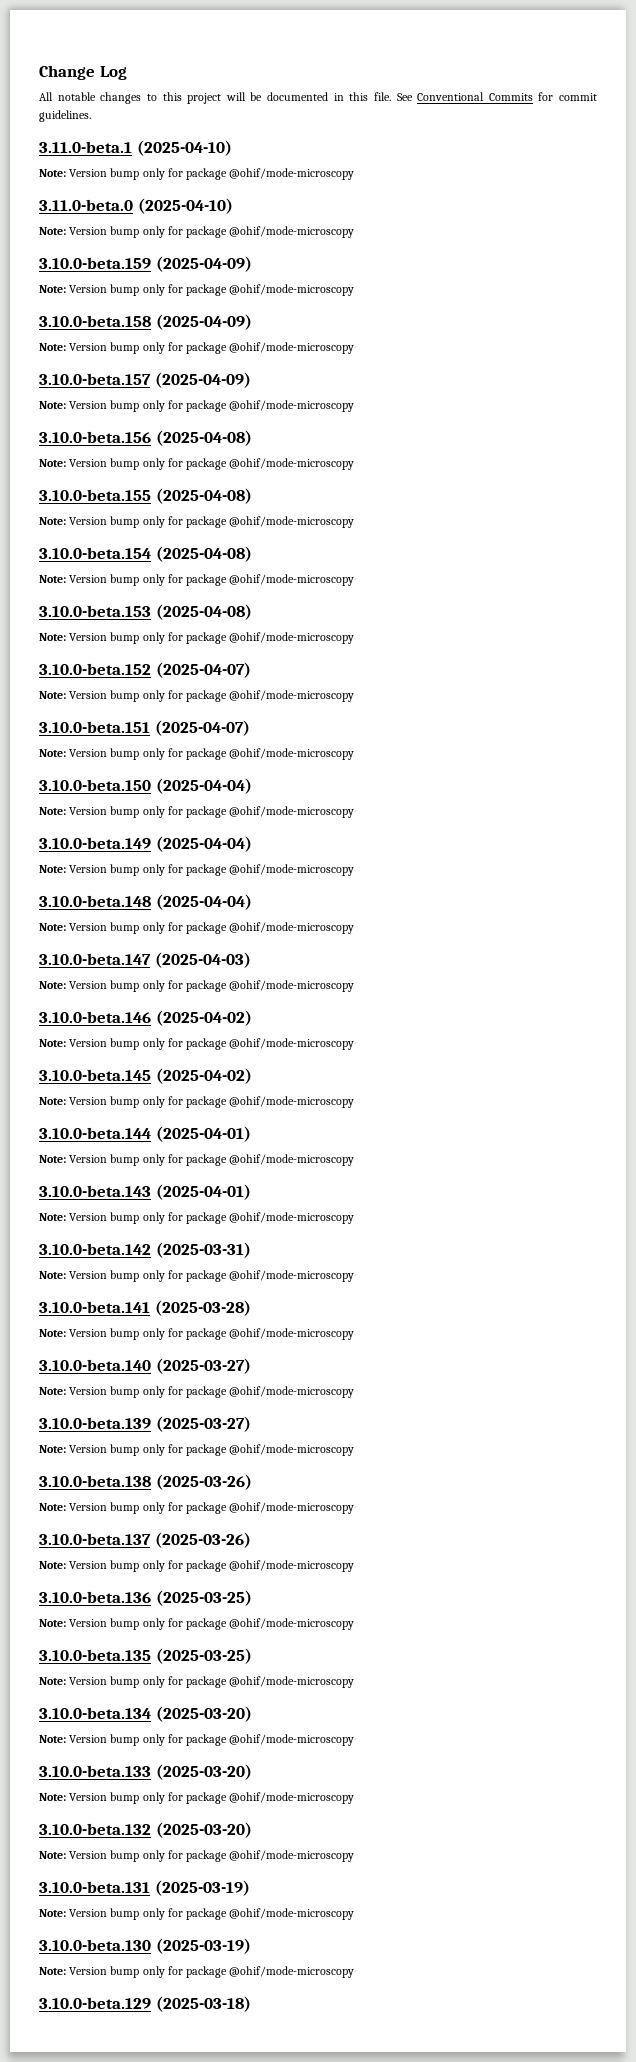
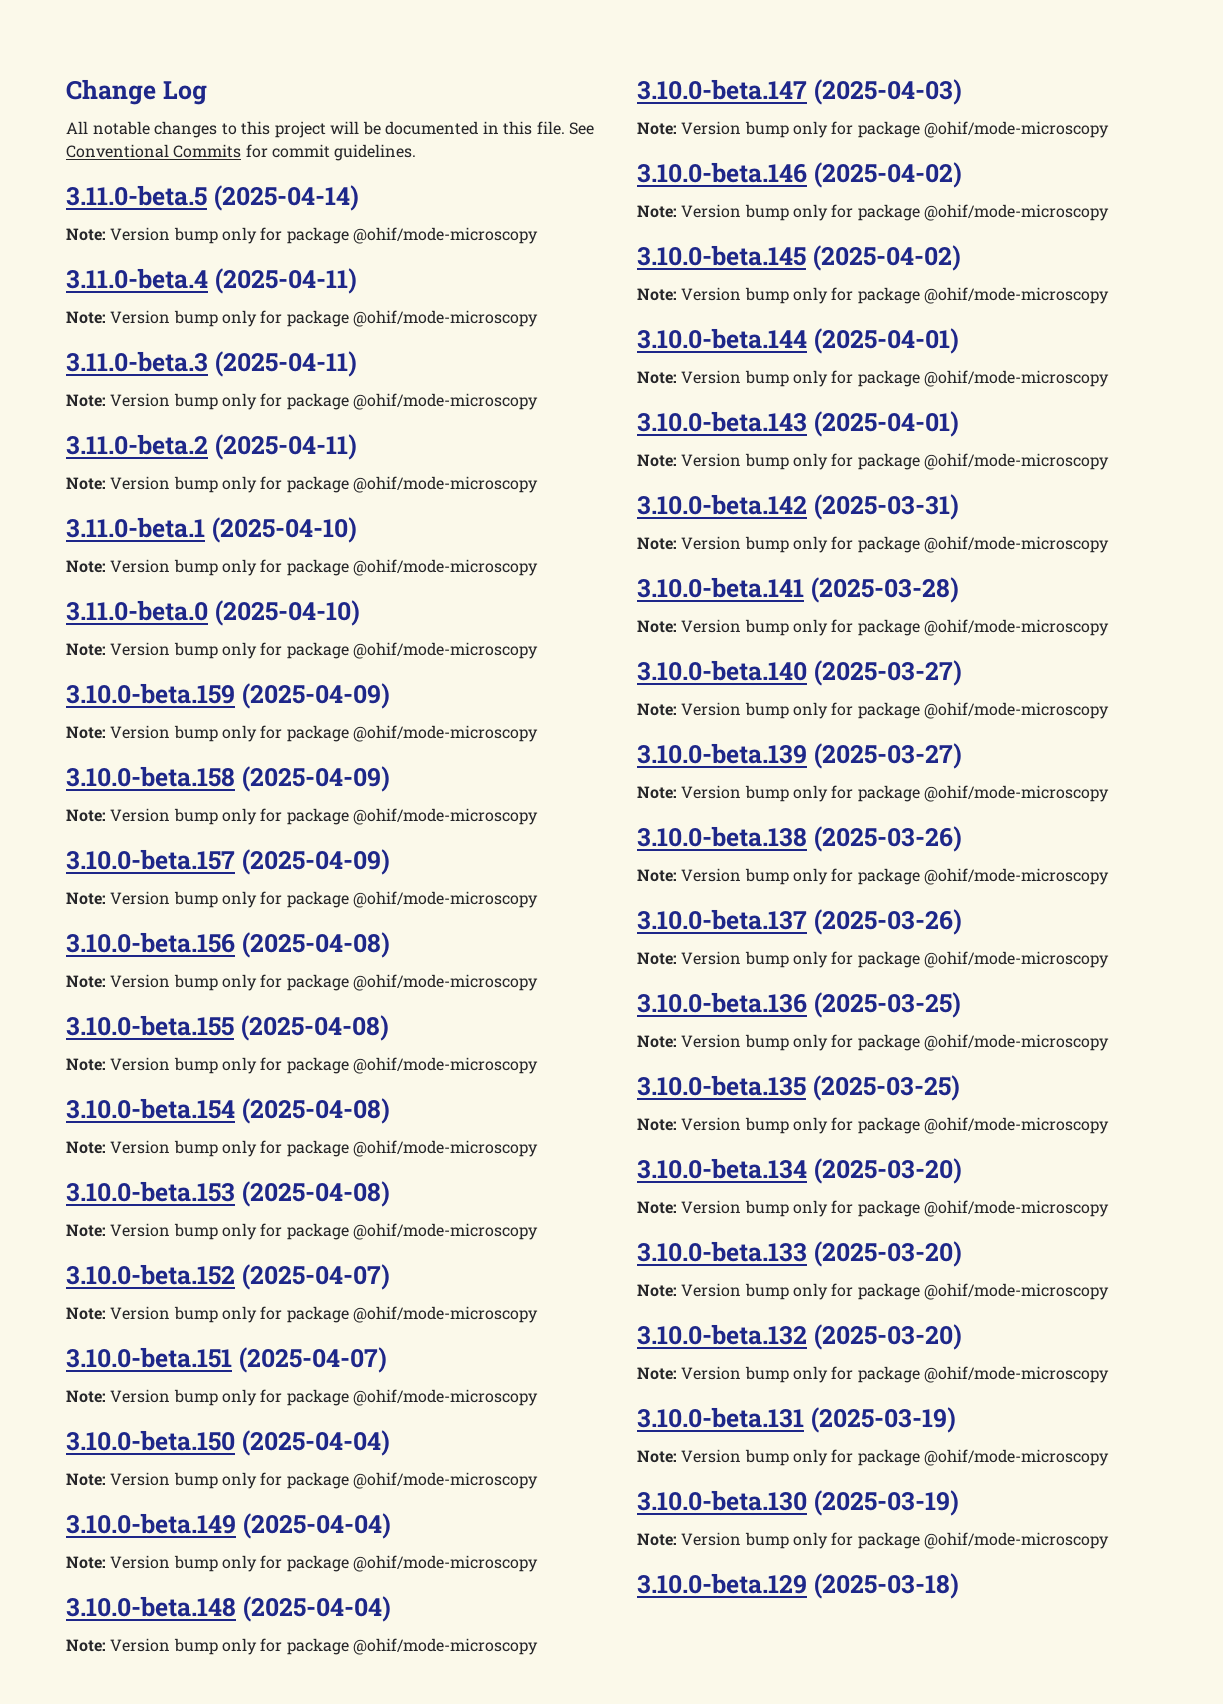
+ 3.11.0-beta.5 (2025-04-14)
+ Note: Version bump only for package @ohif/mode-microscopy
+ 3.11.0-beta.4 (2025-04-11)
+ Note: Version bump only for package @ohif/mode-microscopy
+ 3.11.0-beta.3 (2025-04-11)
+ Note: Version bump only for package @ohif/mode-microscopy
+ 3.11.0-beta.2 (2025-04-11)
+ Note: Version bump only for package @ohif/mode-microscopy

